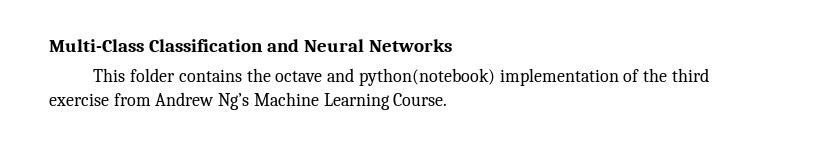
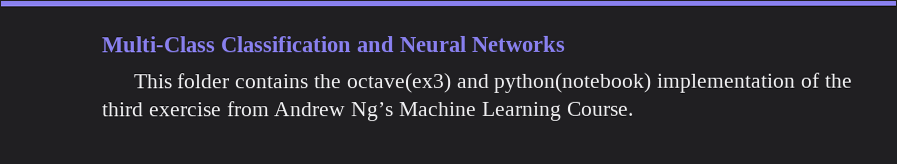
- This folder contains the octave and python(notebook) implementation of the third exercise from Andrew Ng’s Machine Learning Course.
+ This folder contains the octave(ex3) and python(notebook) implementation of the third exercise from Andrew Ng’s Machine Learning Course.

